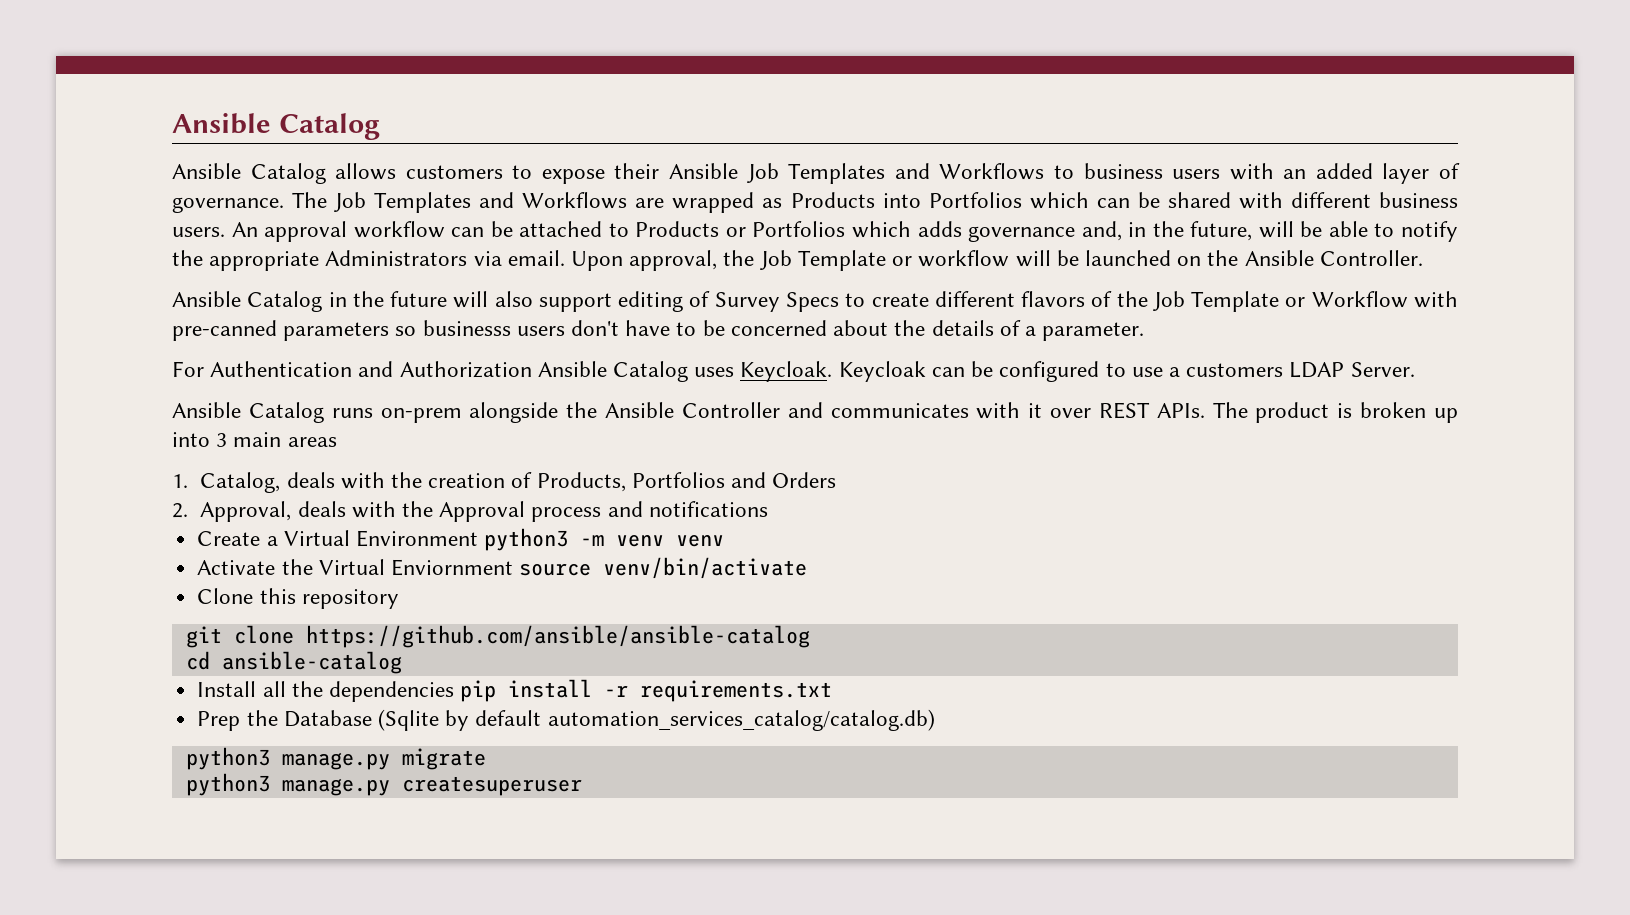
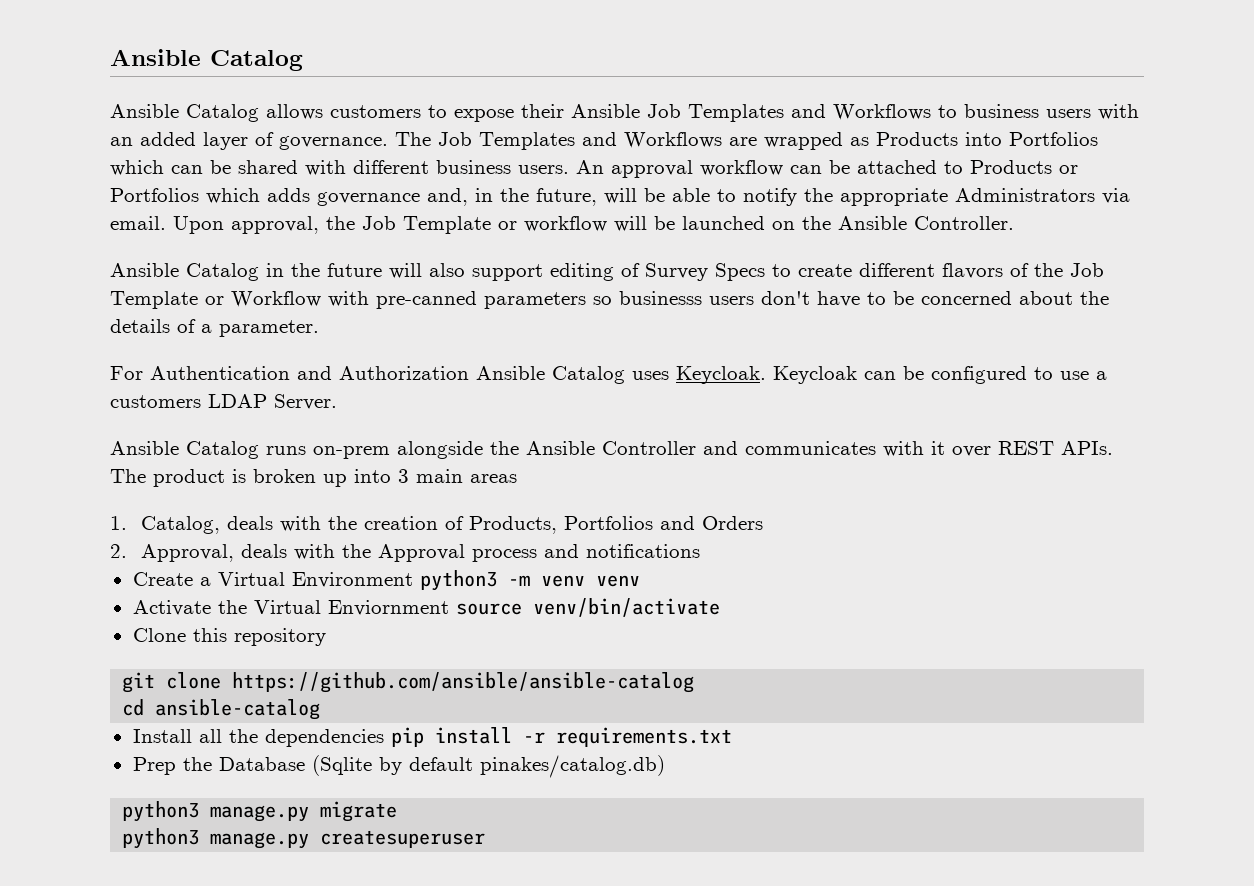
- Prep the Database (Sqlite by default automation_services_catalog/catalog.db)
+ Prep the Database (Sqlite by default pinakes/catalog.db)

